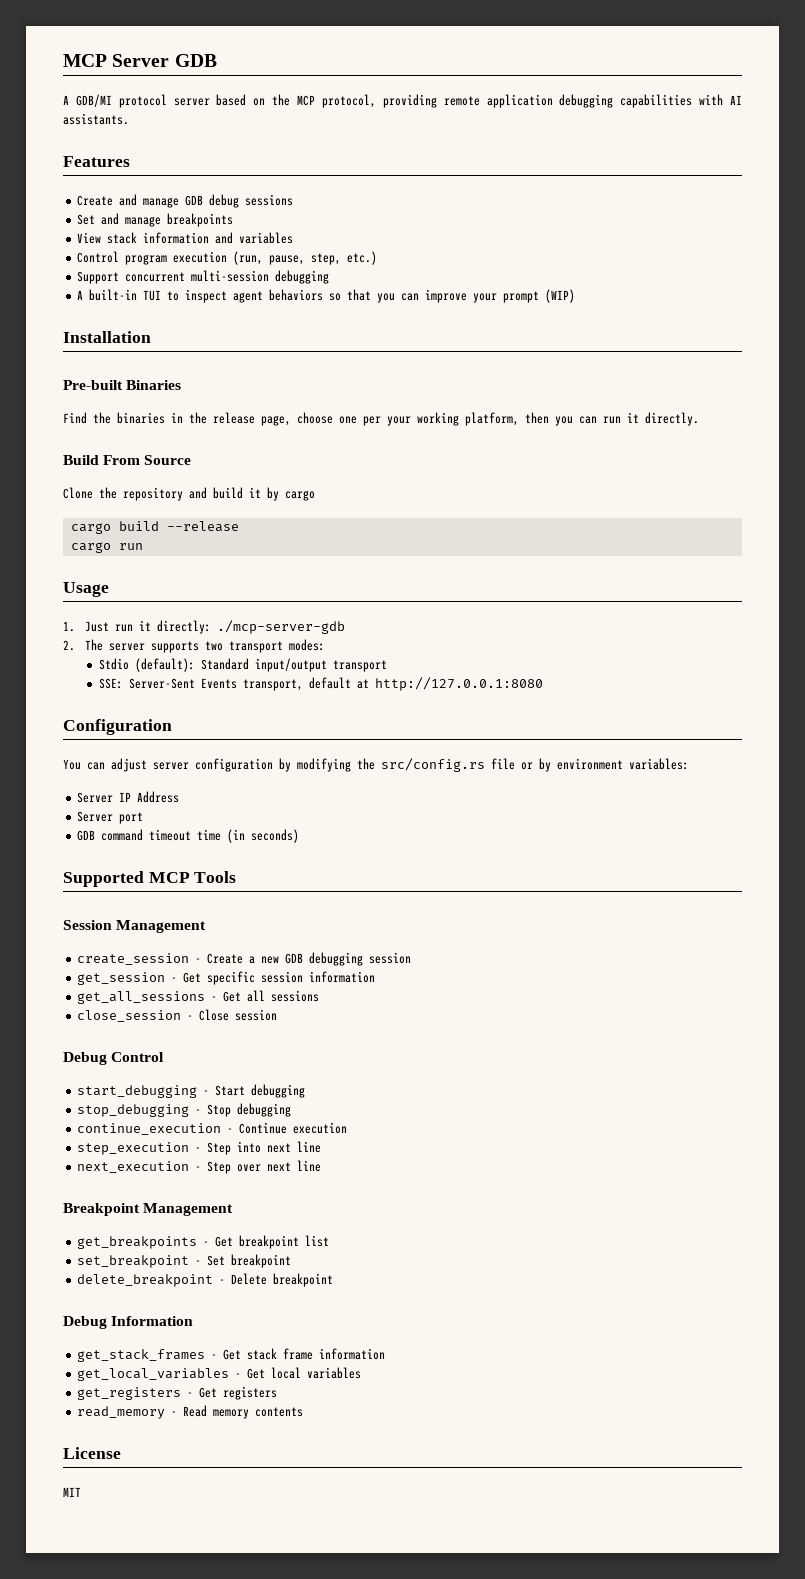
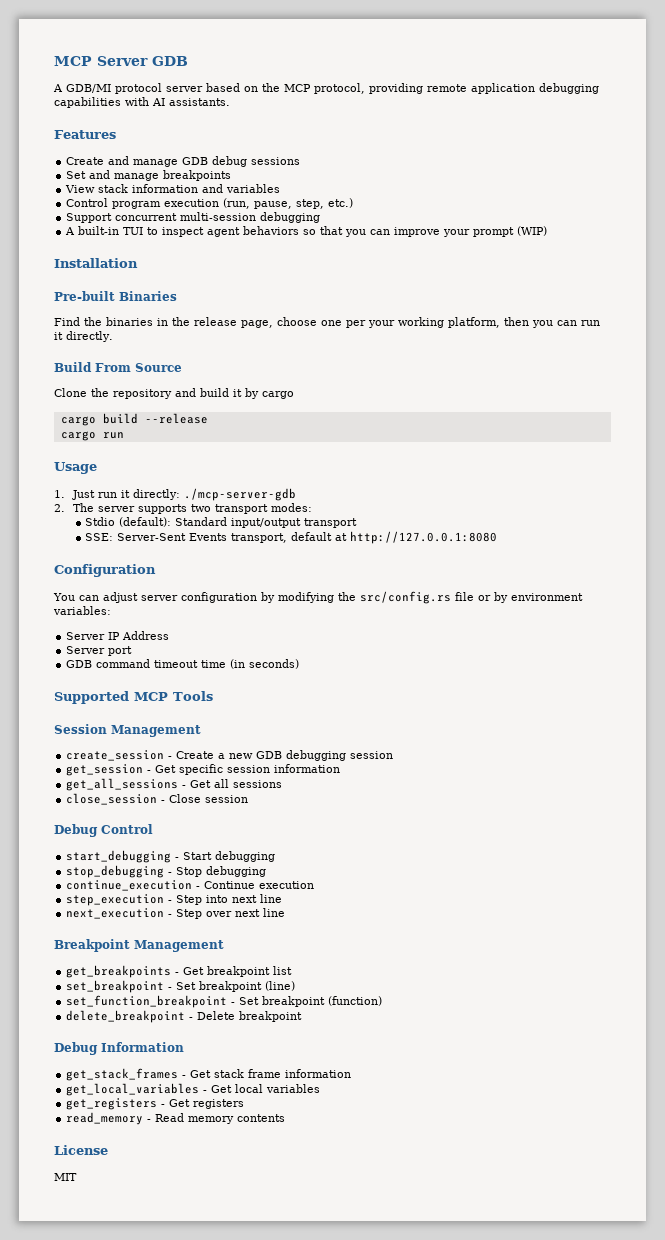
- set_breakpoint - Set breakpoint
+ set_breakpoint - Set breakpoint (line)
+ set_function_breakpoint - Set breakpoint (function)

